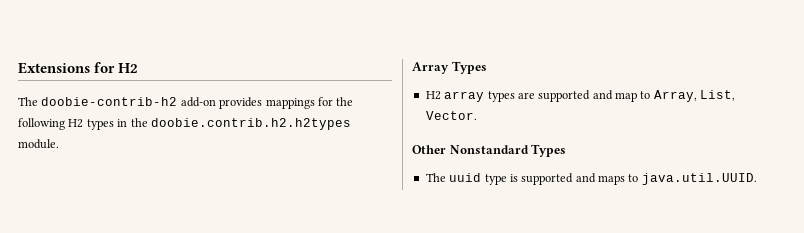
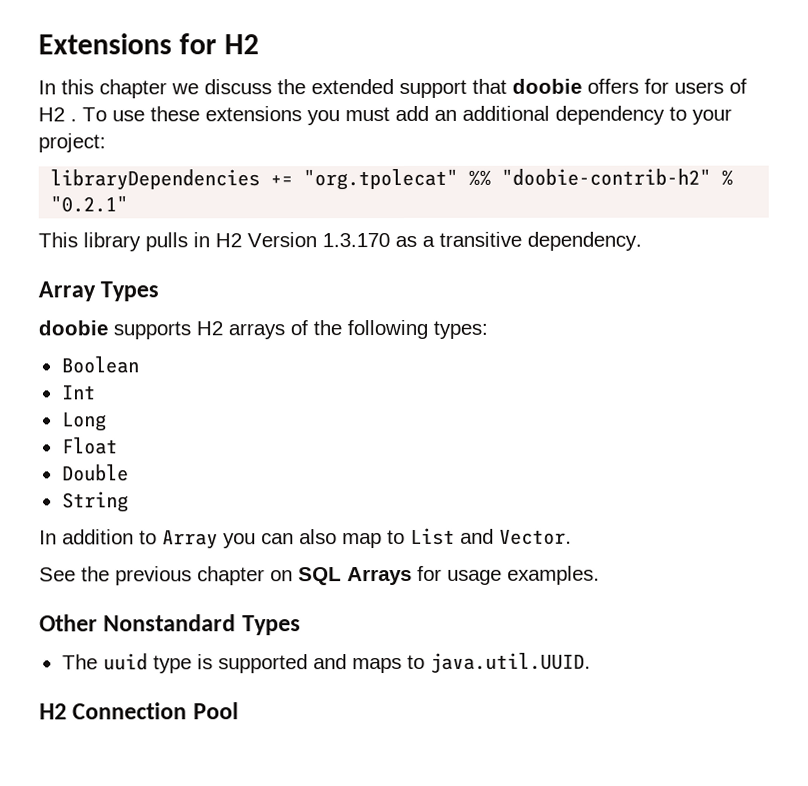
- The doobie-contrib-h2 add-on provides mappings for the following H2 types in the doobie.contrib.h2.h2types module.
+ In this chapter we discuss the extended support that doobie offers for users of H2 . To use these extensions you must add an additional dependency to your project:
+ libraryDependencies += "org.tpolecat" %% "doobie-contrib-h2" % "0.2.1"
+ This library pulls in H2 Version 1.3.170 as a transitive dependency.
  Array Types
- H2 array types are supported and map to Array, List, Vector.
+ doobie supports H2 arrays of the following types:
+ Boolean
+ Int
+ Long
+ Float
+ Double
+ String
+ In addition to Array you can also map to List and Vector.
+ See the previous chapter on SQL Arrays for usage examples.
+ H2 Connection Pool

